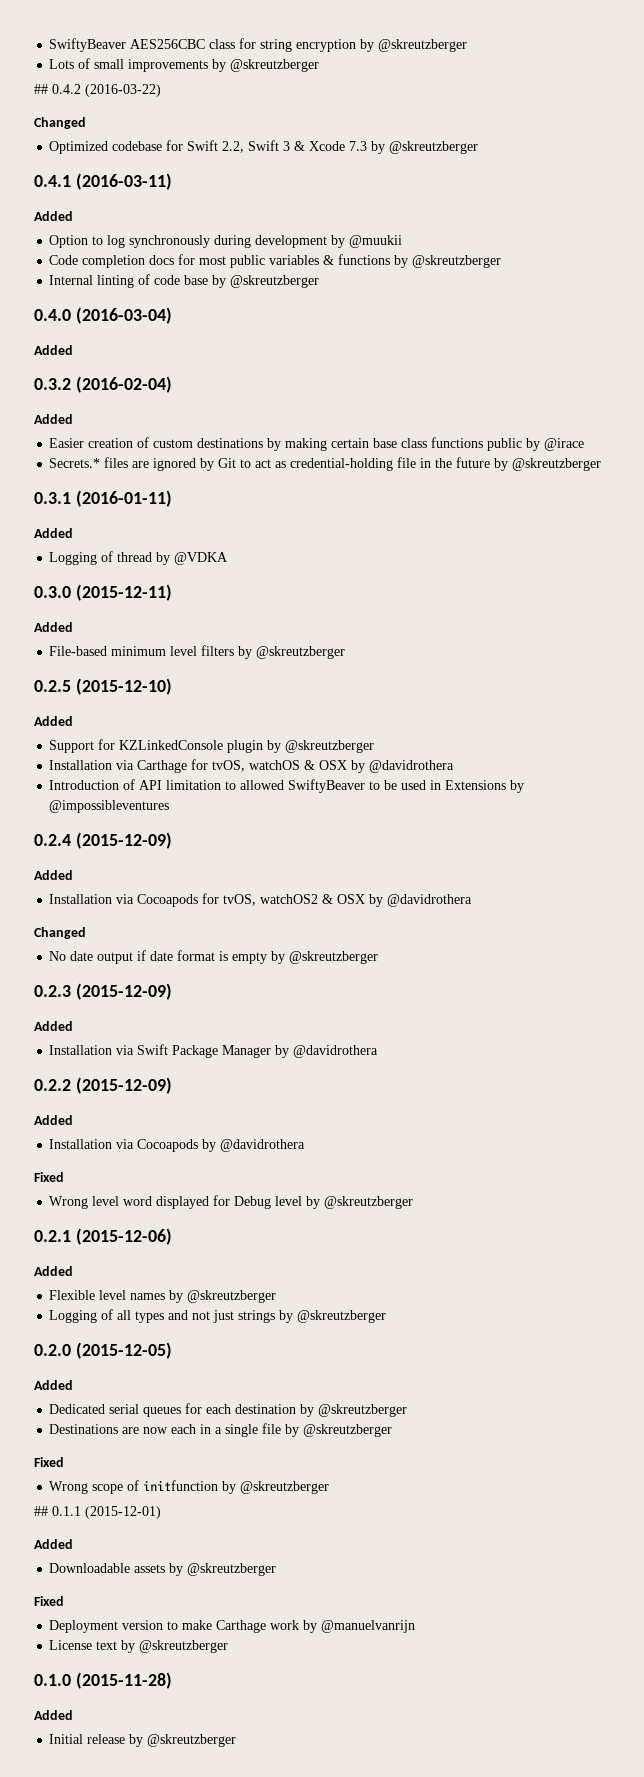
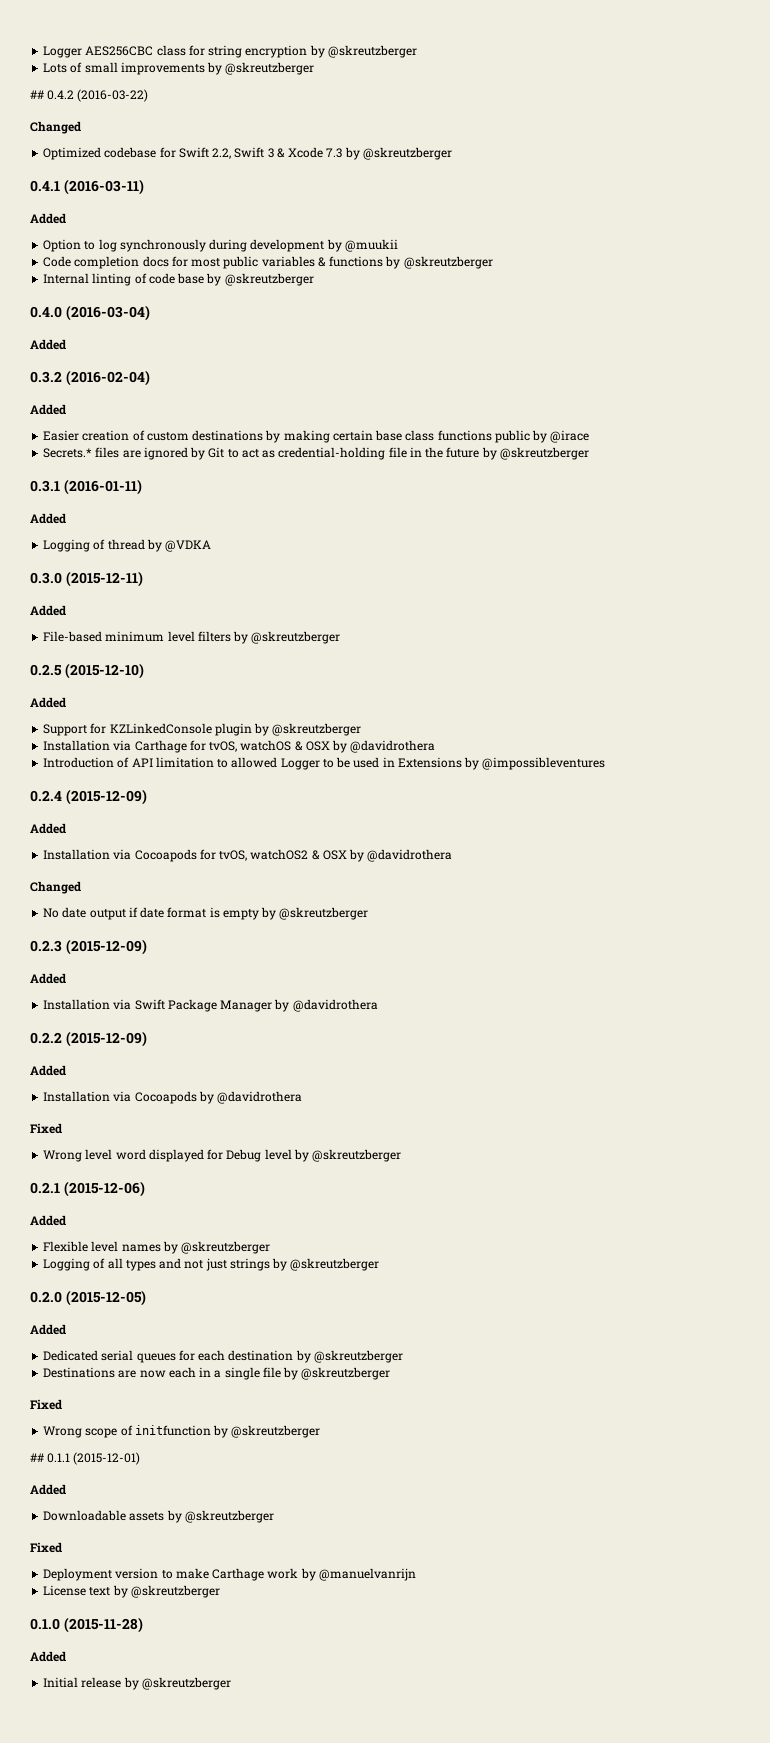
- SwiftyBeaver AES256CBC class for string encryption by @skreutzberger
+ Logger AES256CBC class for string encryption by @skreutzberger
- Introduction of API limitation to allowed SwiftyBeaver to be used in Extensions by @impossibleventures
+ Introduction of API limitation to allowed Logger to be used in Extensions by @impossibleventures

